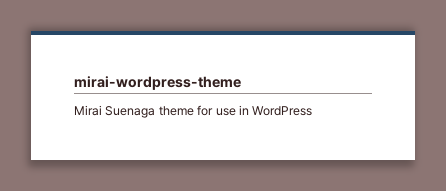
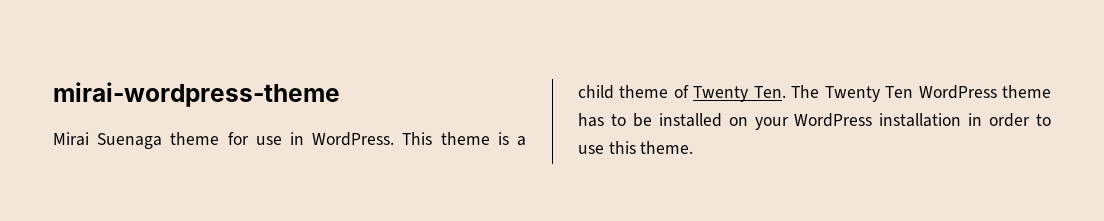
- Mirai Suenaga theme for use in WordPress
+ Mirai Suenaga theme for use in WordPress. This theme is a child theme of Twenty Ten. The Twenty Ten WordPress theme has to be installed on your WordPress installation in order to use this theme.

